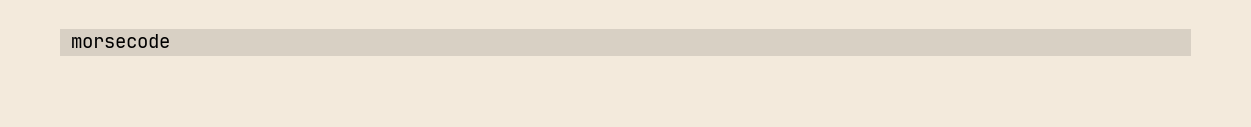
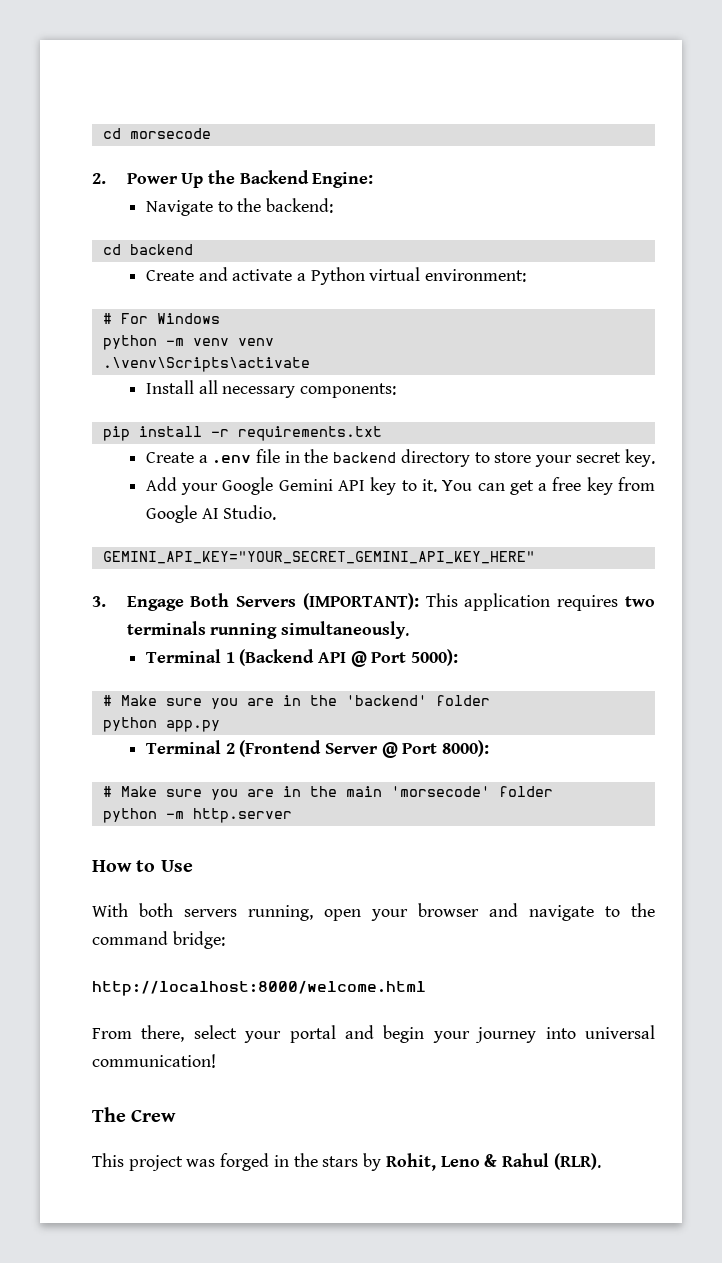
- morsecode
+ cd morsecode
+ 2. Power Up the Backend Engine:
+ Navigate to the backend:
+ cd backend
+ Create and activate a Python virtual environment:
+ # For Windows
+ python -m venv venv
+ .\venv\Scripts\activate
+ Install all necessary components:
+ pip install -r requirements.txt
+ Create a .env file in the backend directory to store your secret key.
+ Add your Google Gemini API key to it. You can get a free key from Google AI Studio.
+ GEMINI_API_KEY="YOUR_SECRET_GEMINI_API_KEY_HERE"
+ 3. Engage Both Servers (IMPORTANT): This application requires two terminals running simultaneously.
+ Terminal 1 (Backend API @ Port 5000):
+ # Make sure you are in the 'backend' folder
+ python app.py
+ Terminal 2 (Frontend Server @ Port 8000):
+ # Make sure you are in the main 'morsecode' folder
+ python -m http.server
+ How to Use
+ With both servers running, open your browser and navigate to the command bridge:
+ http://localhost:8000/welcome.html
+ From there, select your portal and begin your journey into universal communication!
+ The Crew
+ This project was forged in the stars by Rohit, Leno & Rahul (RLR).

